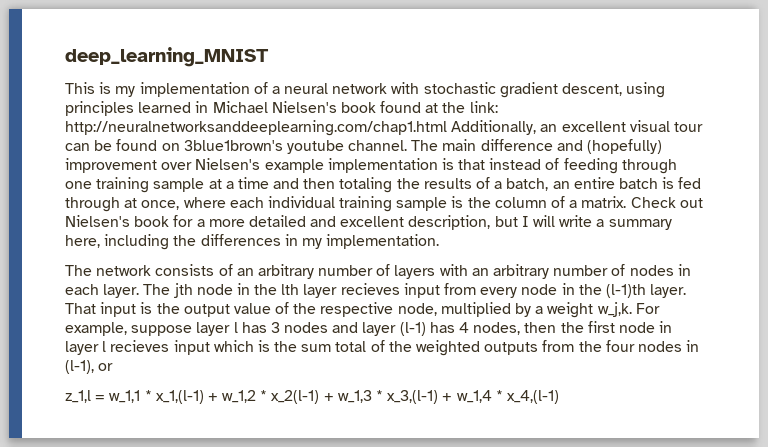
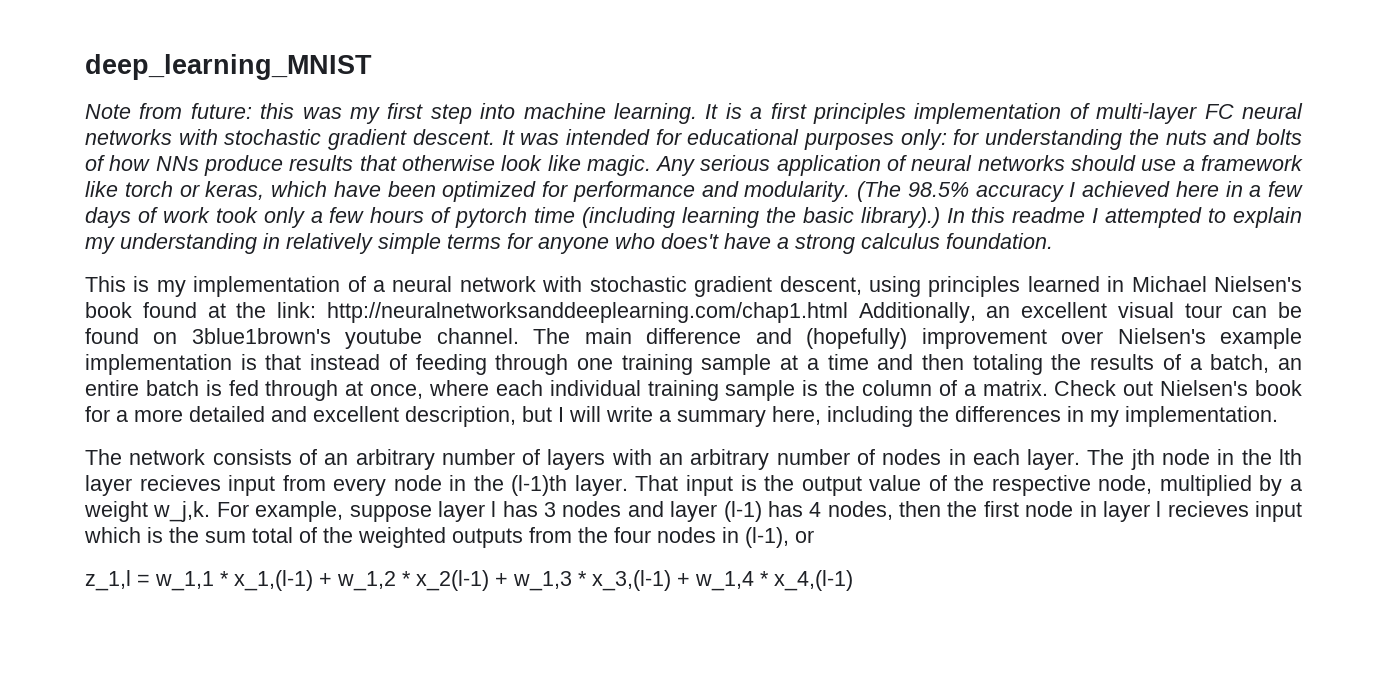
+ Note from future: this was my first step into machine learning. It is a first principles implementation of multi-layer FC neural networks with stochastic gradient descent. It was intended for educational purposes only: for understanding the nuts and bolts of how NNs produce results that otherwise look like magic. Any serious application of neural networks should use a framework like torch or keras, which have been optimized for performance and modularity. (The 98.5% accuracy I achieved here in a few days of work took only a few hours of pytorch time (including learning the basic library).) In this readme I attempted to explain my understanding in relatively simple terms for anyone who does't have a strong calculus foundation.

